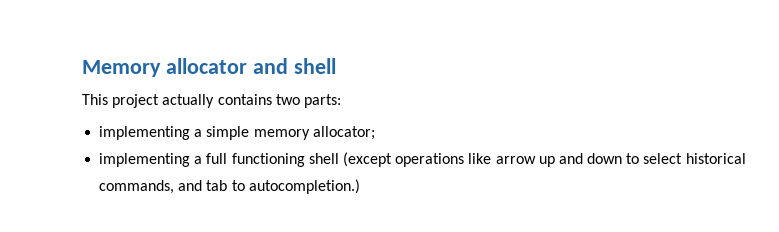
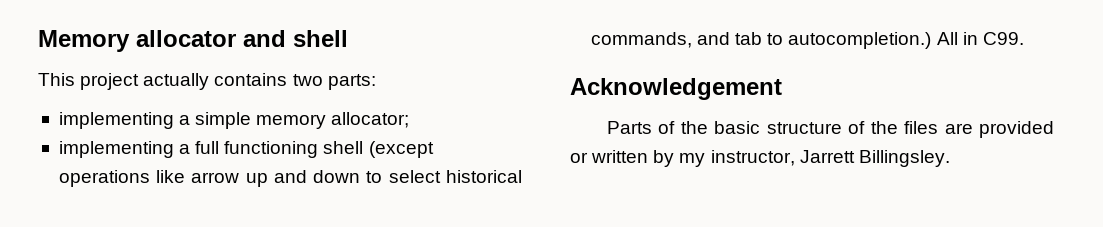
+ All in C99.
+ Acknowledgement
+ Parts of the basic structure of the files are provided or written by my instructor, Jarrett Billingsley.

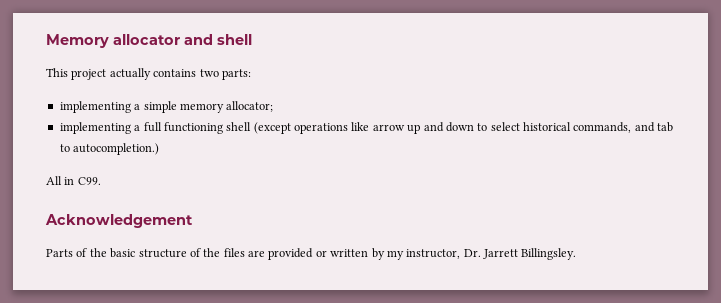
- implementing a full functioning shell (except operations like arrow up and down to select historical commands, and tab to autocompletion.) All in C99.
+ implementing a full functioning shell (except operations like arrow up and down to select historical commands, and tab to autocompletion.)
+ All in C99.
- Parts of the basic structure of the files are provided or written by my instructor, Jarrett Billingsley.
+ Parts of the basic structure of the files are provided or written by my instructor, Dr. Jarrett Billingsley.

